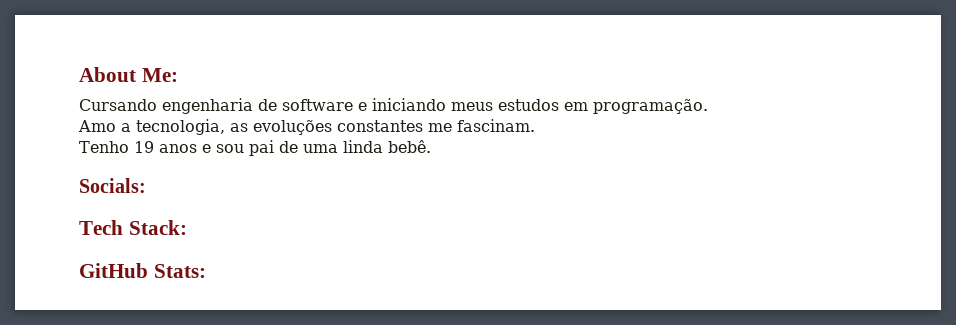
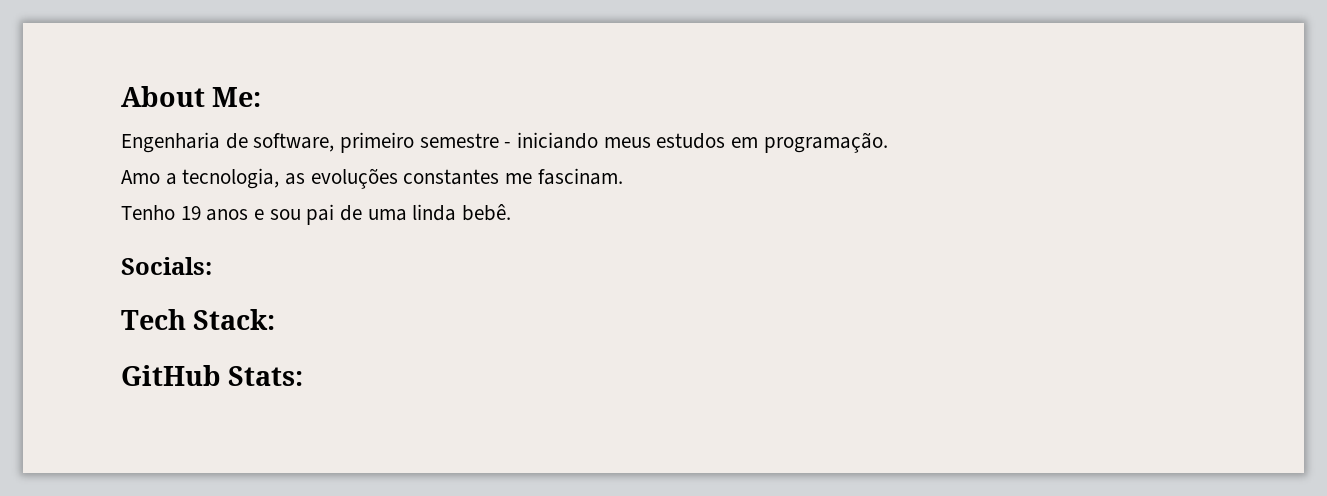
- Cursando engenharia de software e iniciando meus estudos em programação.
+ Engenharia de software, primeiro semestre - iniciando meus estudos em programação.

